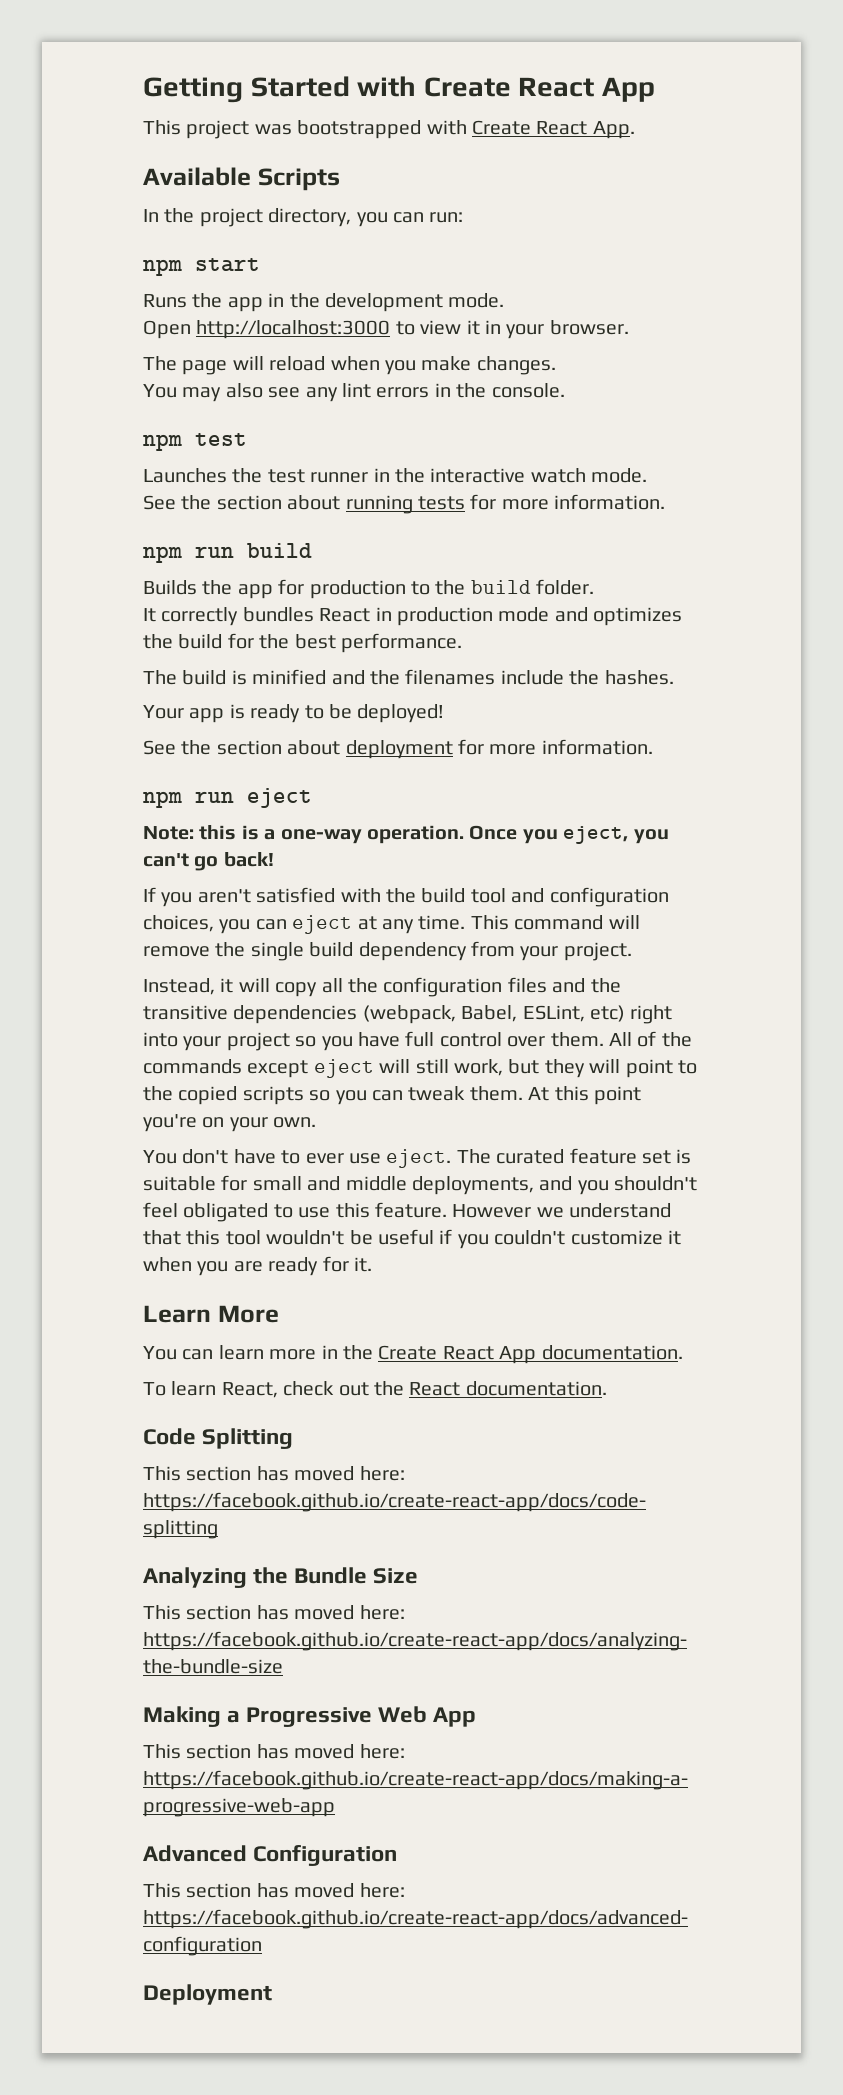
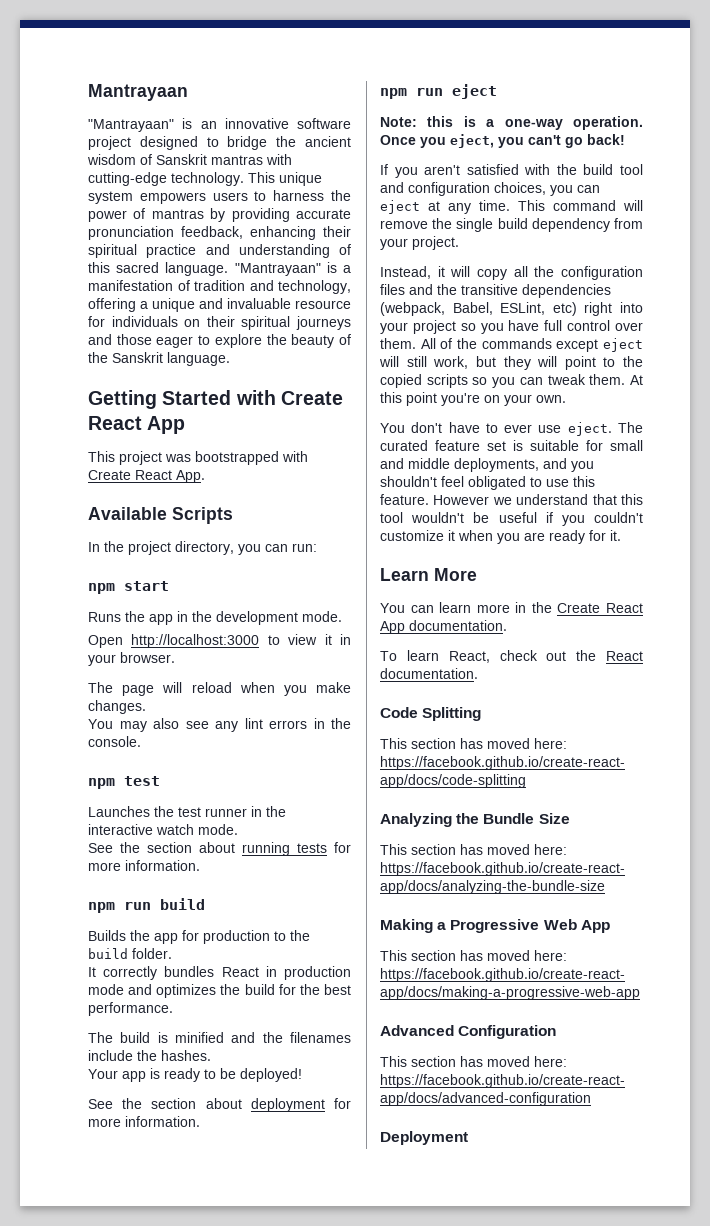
+ Mantrayaan
+ "Mantrayaan" is an innovative software project designed to bridge the ancient wisdom of Sanskrit mantras with cutting-edge technology. This unique system empowers users to harness the power of mantras by providing accurate pronunciation feedback, enhancing their spiritual practice and understanding of this sacred language. "Mantrayaan" is a manifestation of tradition and technology, offering a unique and invaluable resource for individuals on their spiritual journeys and those eager to explore the beauty of the Sanskrit language.

